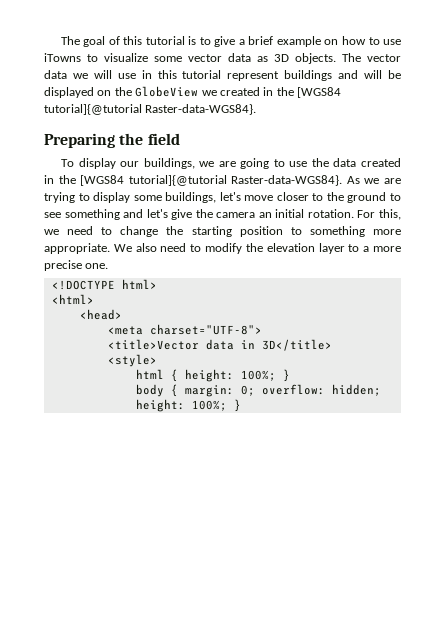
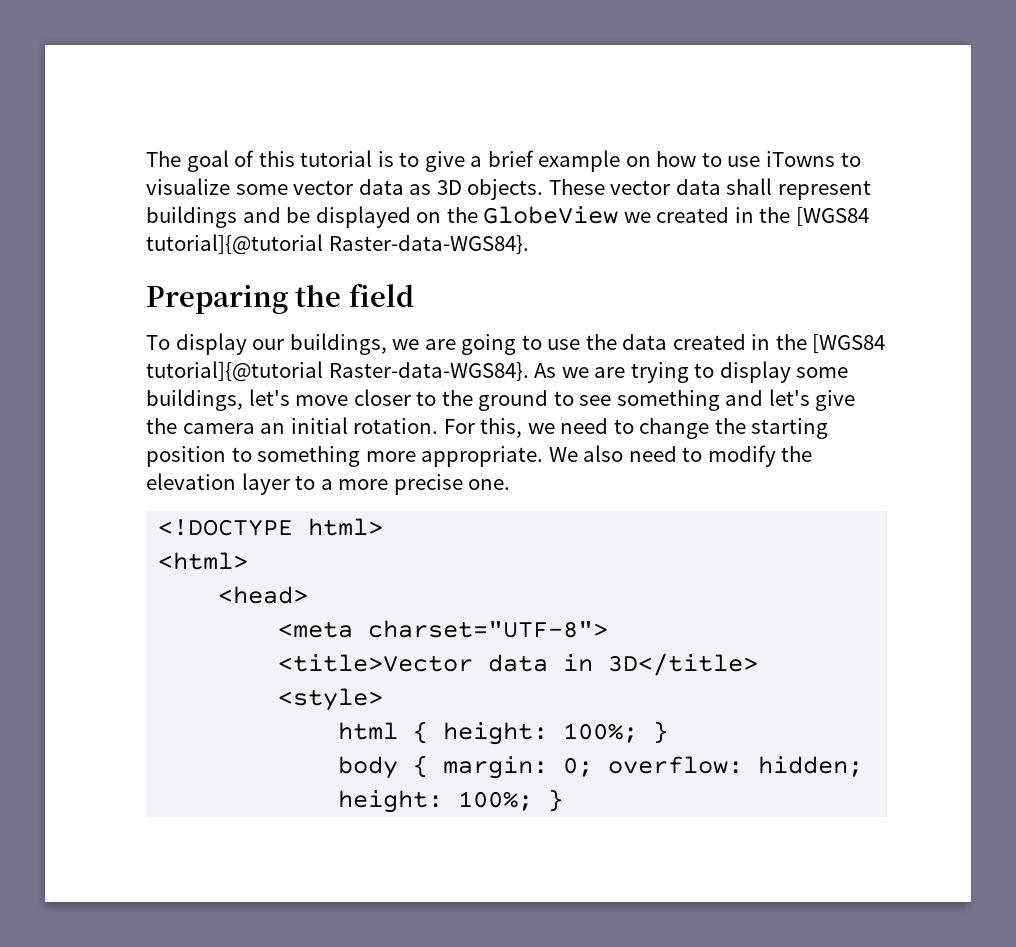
- The vector data we will use in this tutorial represent buildings and will be displayed on the GlobeView we created in the [WGS84 tutorial]{@tutorial Raster-data-WGS84}.
+ These vector data shall represent buildings and be displayed on the GlobeView we created in the [WGS84 tutorial]{@tutorial Raster-data-WGS84}.

